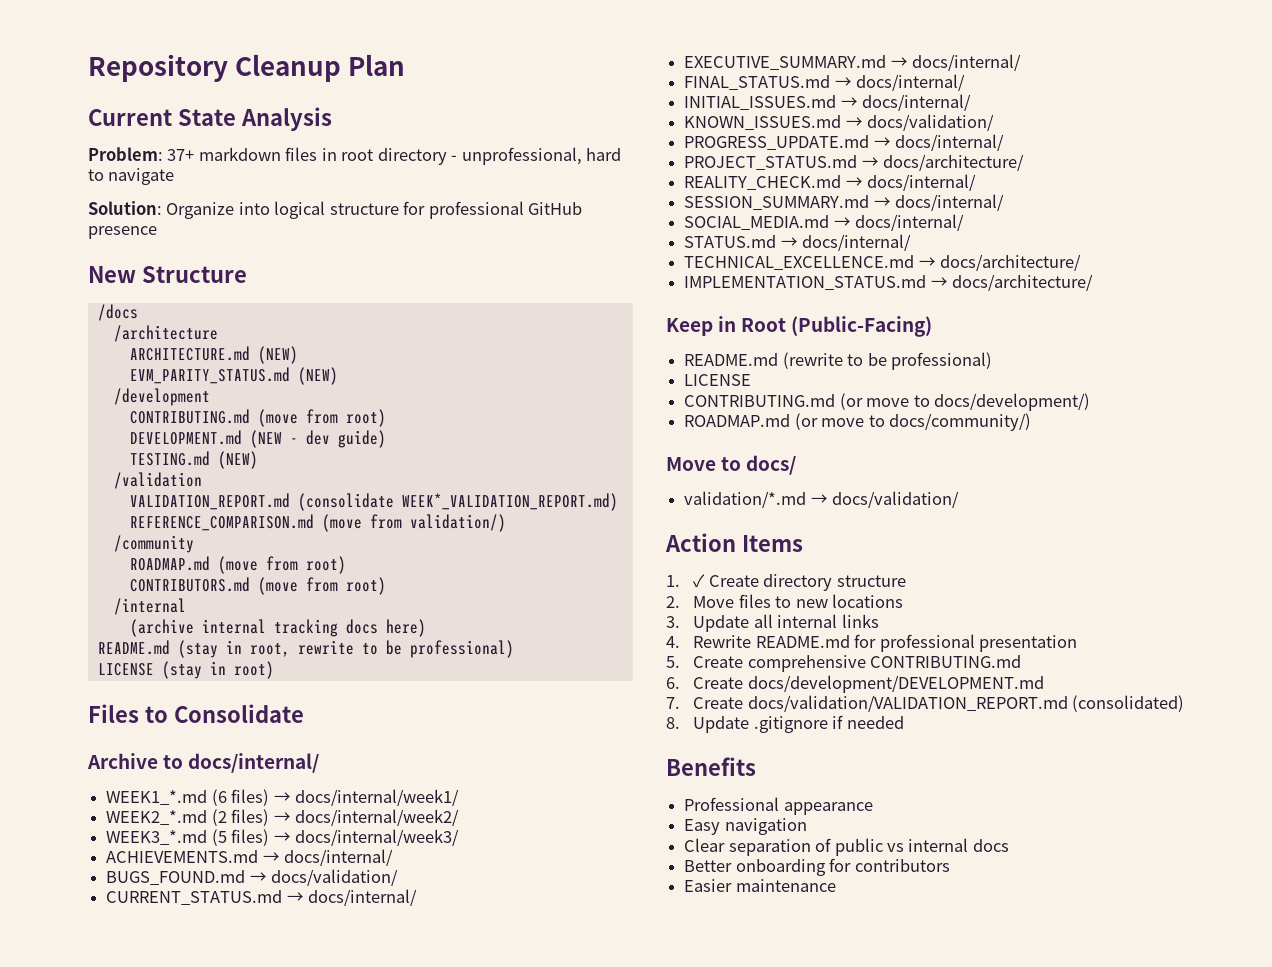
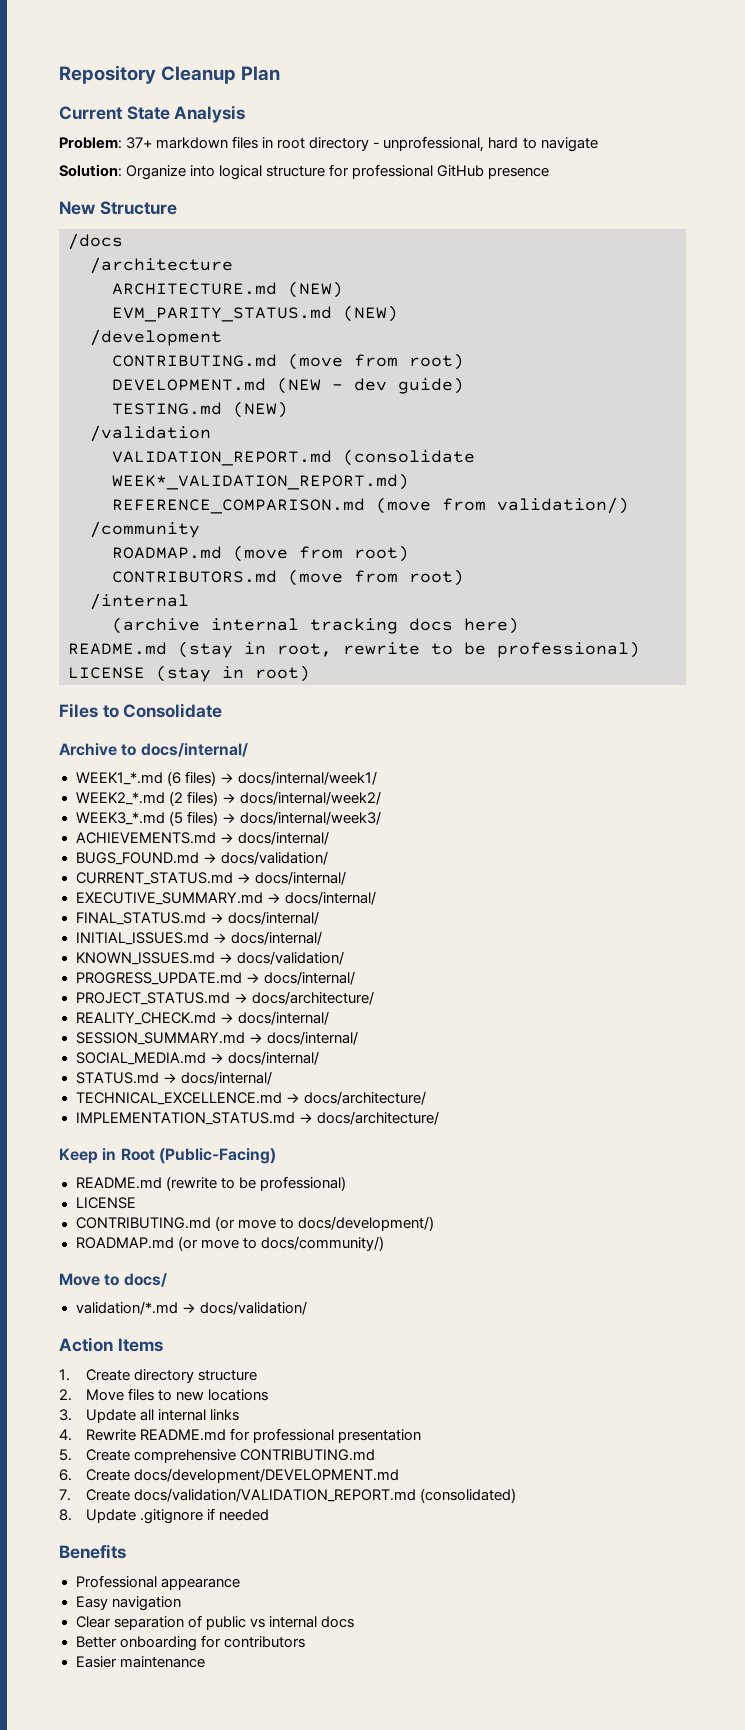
- 1. ✓ Create directory structure
+ 1. Create directory structure

